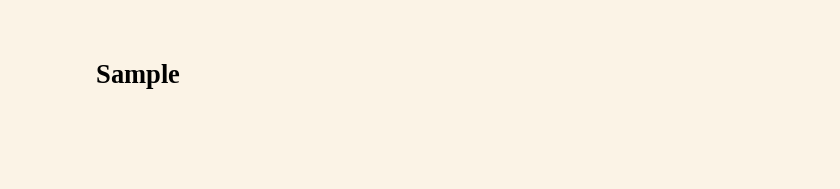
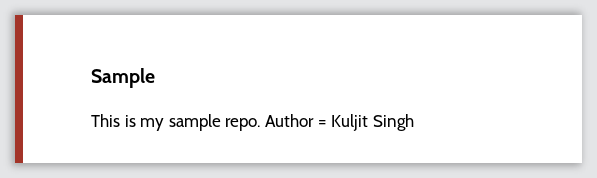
+ This is my sample repo. Author = Kuljit Singh

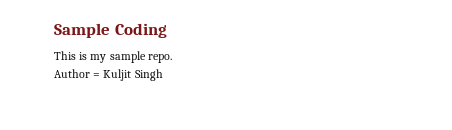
- Sample
+ Sample Coding
- This is my sample repo. Author = Kuljit Singh
+ This is my sample repo.
+ Author = Kuljit Singh

